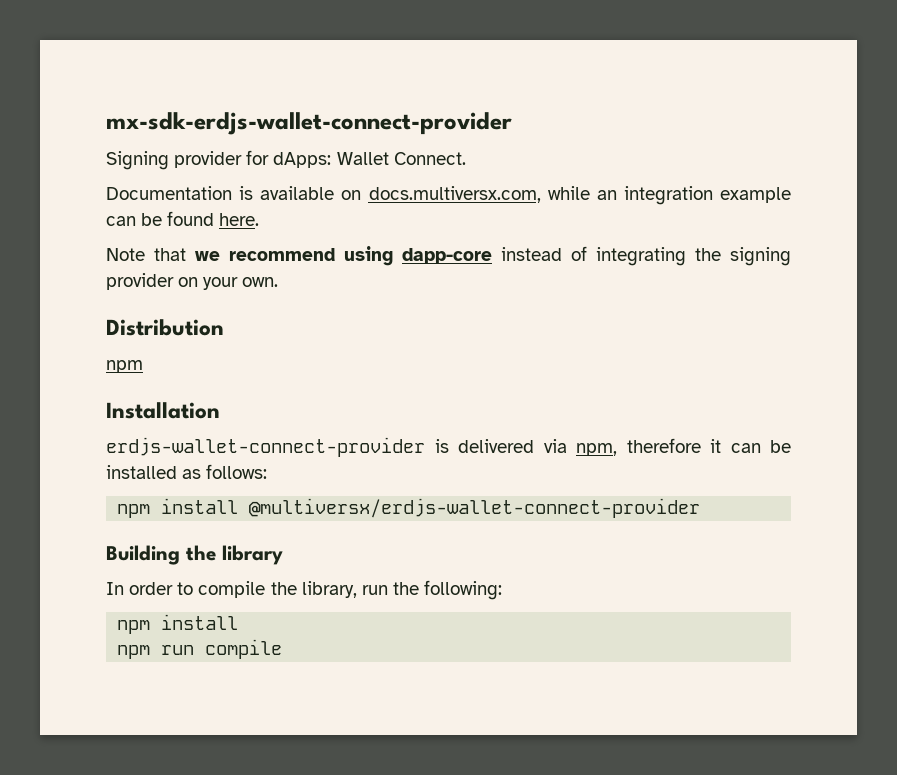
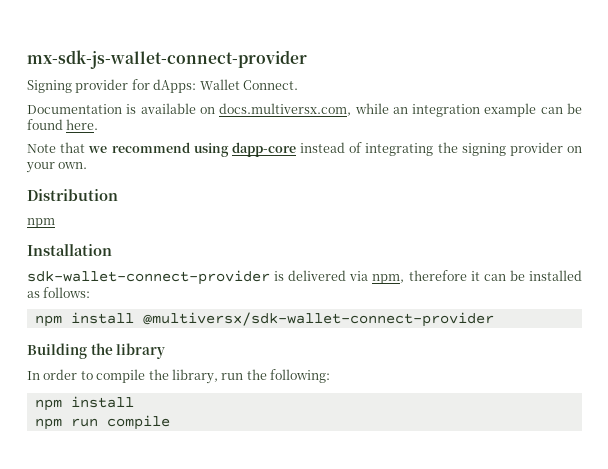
- mx-sdk-erdjs-wallet-connect-provider
+ mx-sdk-js-wallet-connect-provider
- erdjs-wallet-connect-provider is delivered via npm, therefore it can be installed as follows:
+ sdk-wallet-connect-provider is delivered via npm, therefore it can be installed as follows:
- npm install @multiversx/erdjs-wallet-connect-provider
+ npm install @multiversx/sdk-wallet-connect-provider

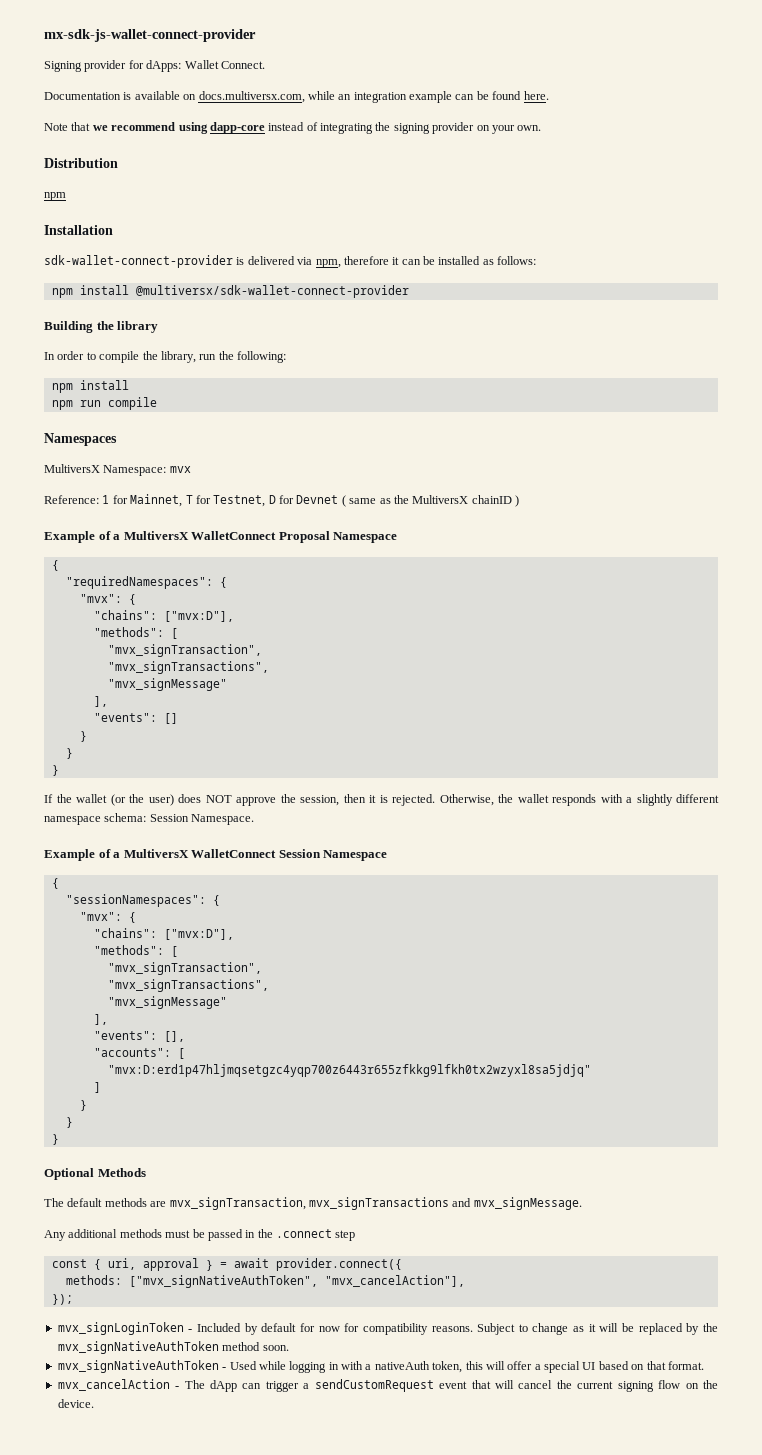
+ Namespaces
+ MultiversX Namespace: mvx
+ Reference: 1 for Mainnet, T for Testnet, D for Devnet ( same as the MultiversX chainID )
+ Example of a MultiversX WalletConnect Proposal Namespace
+ {
+ "requiredNamespaces": {
+ "mvx": {
+ "chains": ["mvx:D"],
+ "methods": [
+ "mvx_signTransaction",
+ "mvx_signTransactions",
+ "mvx_signMessage"
+ ],
+ "events": []
+ }
+ }
+ }
+ If the wallet (or the user) does NOT approve the session, then it is rejected. Otherwise, the wallet responds with a slightly different namespace schema: Session Namespace.
+ Example of a MultiversX WalletConnect Session Namespace
+ {
+ "sessionNamespaces": {
+ "mvx": {
+ "chains": ["mvx:D"],
+ "methods": [
+ "mvx_signTransaction",
+ "mvx_signTransactions",
+ "mvx_signMessage"
+ ],
+ "events": [],
+ "accounts": [
+ "mvx:D:erd1p47hljmqsetgzc4yqp700z6443r655zfkkg9lfkh0tx2wzyxl8sa5jdjq"
+ ]
+ }
+ }
+ }
+ Optional Methods
+ The default methods are mvx_signTransaction, mvx_signTransactions and mvx_signMessage.
+ Any additional methods must be passed in the .connect step
+ const { uri, approval } = await provider.connect({
+ methods: ["mvx_signNativeAuthToken", "mvx_cancelAction"],
+ });
+ mvx_signLoginToken - Included by default for now for compatibility reasons. Subject to change as it will be replaced by the mvx_signNativeAuthToken method soon.
+ mvx_signNativeAuthToken - Used while logging in with a nativeAuth token, this will offer a special UI based on that format.
+ mvx_cancelAction - The dApp can trigger a sendCustomRequest event that will cancel the current signing flow on the device.

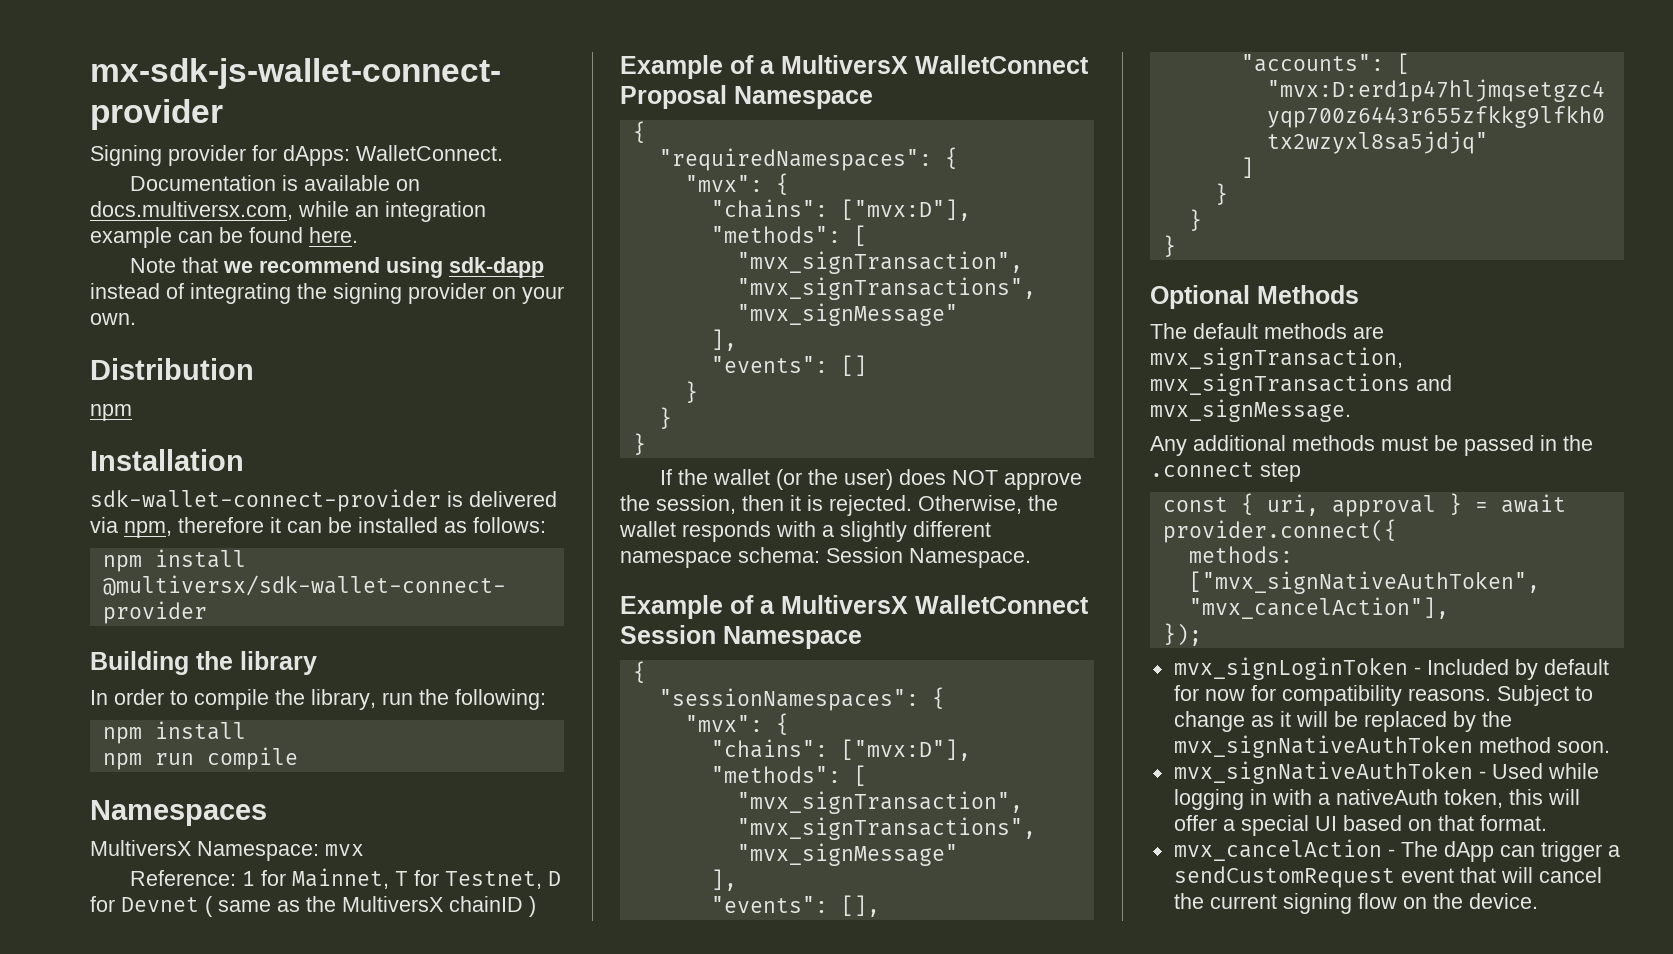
- Signing provider for dApps: Wallet Connect.
+ Signing provider for dApps: WalletConnect.
- Note that we recommend using dapp-core instead of integrating the signing provider on your own.
+ Note that we recommend using sdk-dapp instead of integrating the signing provider on your own.

